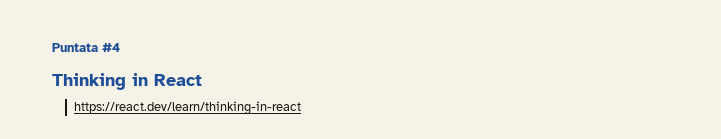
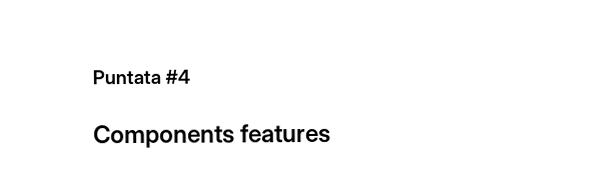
- Thinking in React
- https://react.dev/learn/thinking-in-react
+ Components features

